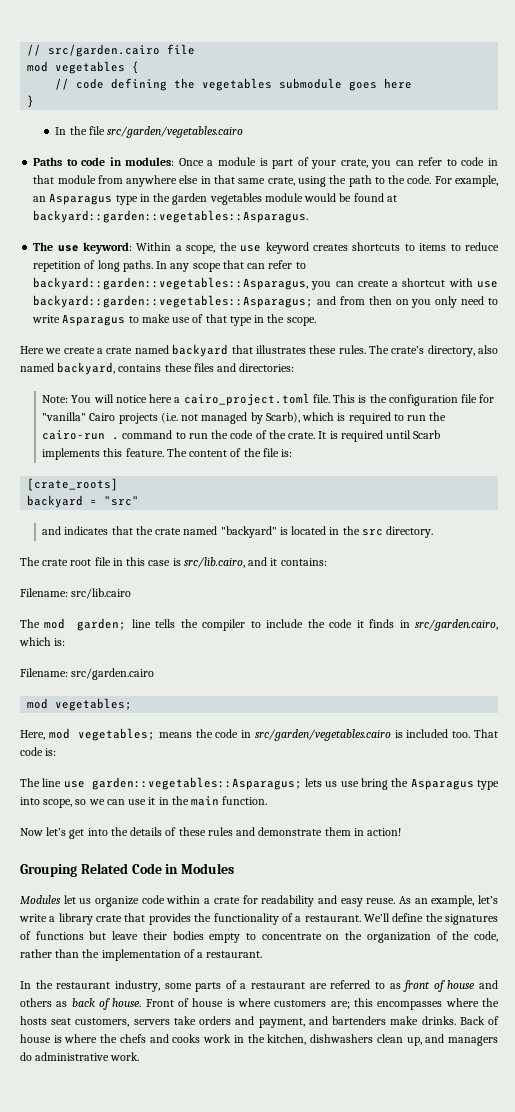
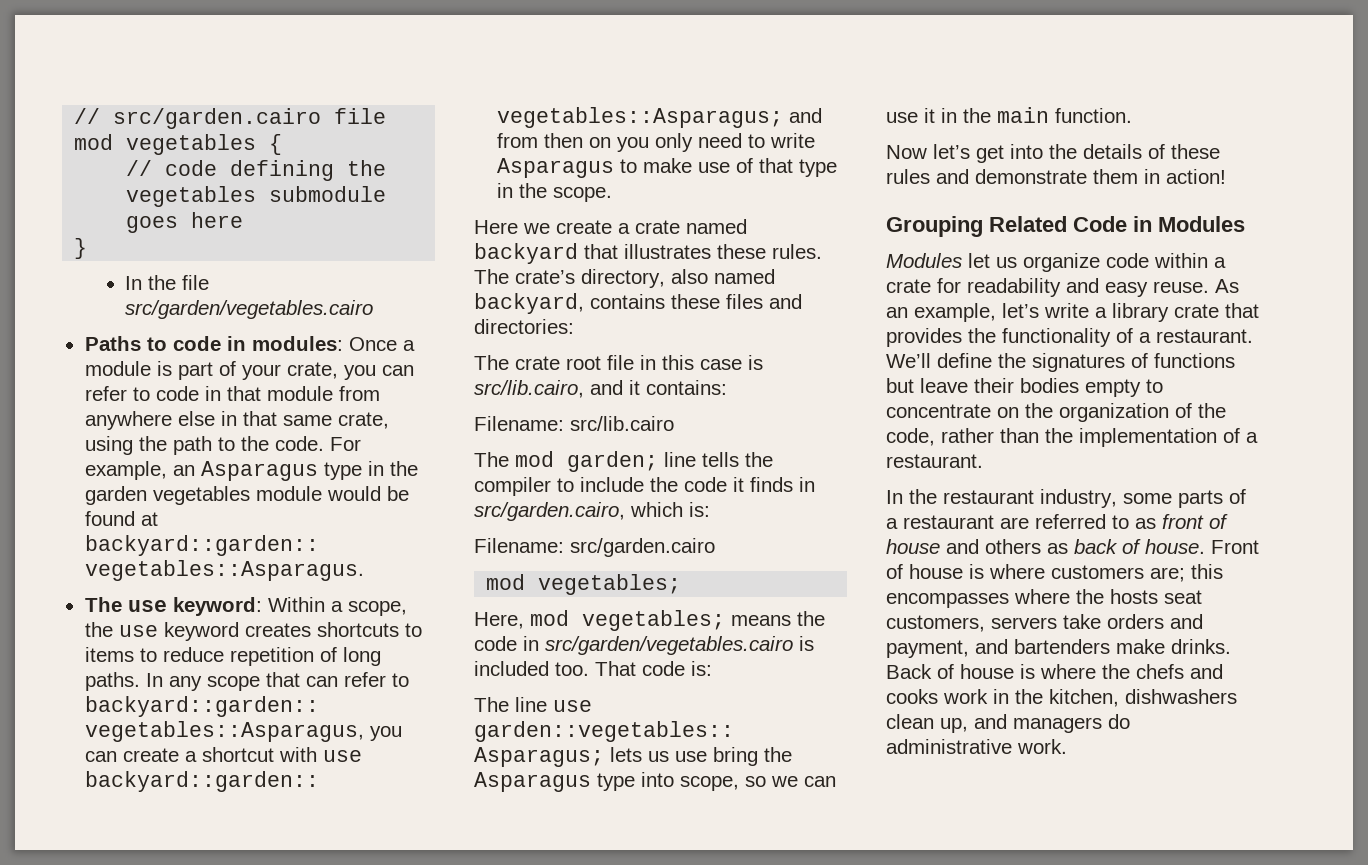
- Note: You will notice here a cairo_project.toml file. This is the configuration file for "vanilla" Cairo projects (i.e. not managed by Scarb), which is required to run the cairo-run . command to run the code of the crate. It is required until Scarb implements this feature. The content of the file is:
- [crate_roots]
- backyard = "src"
- and indicates that the crate named "backyard" is located in the src directory.

